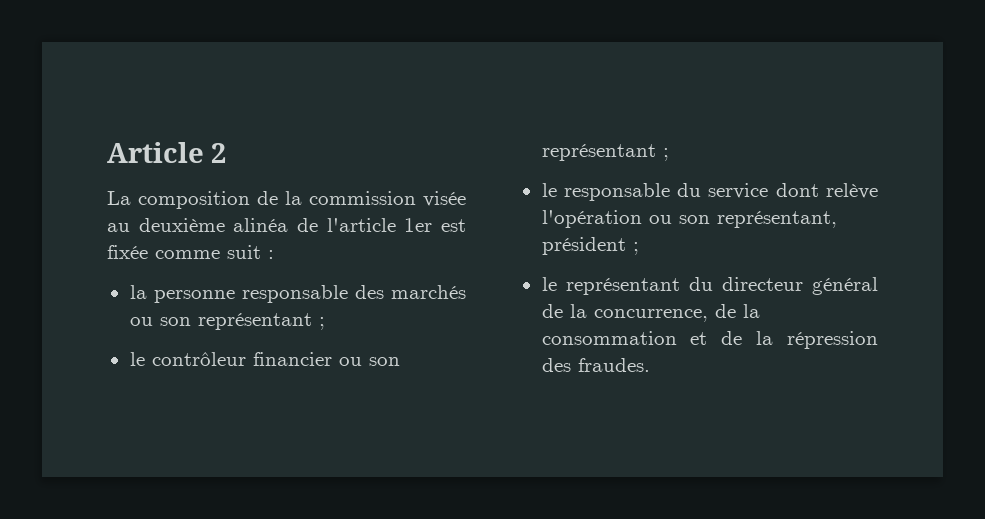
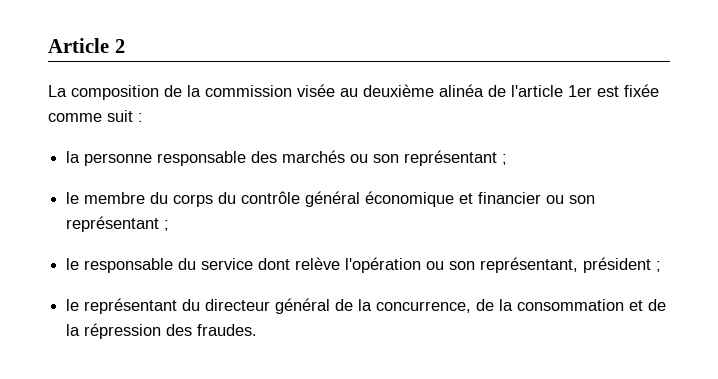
- le contrôleur financier ou son représentant ;
+ le membre du corps du contrôle général économique et financier ou son représentant ;

